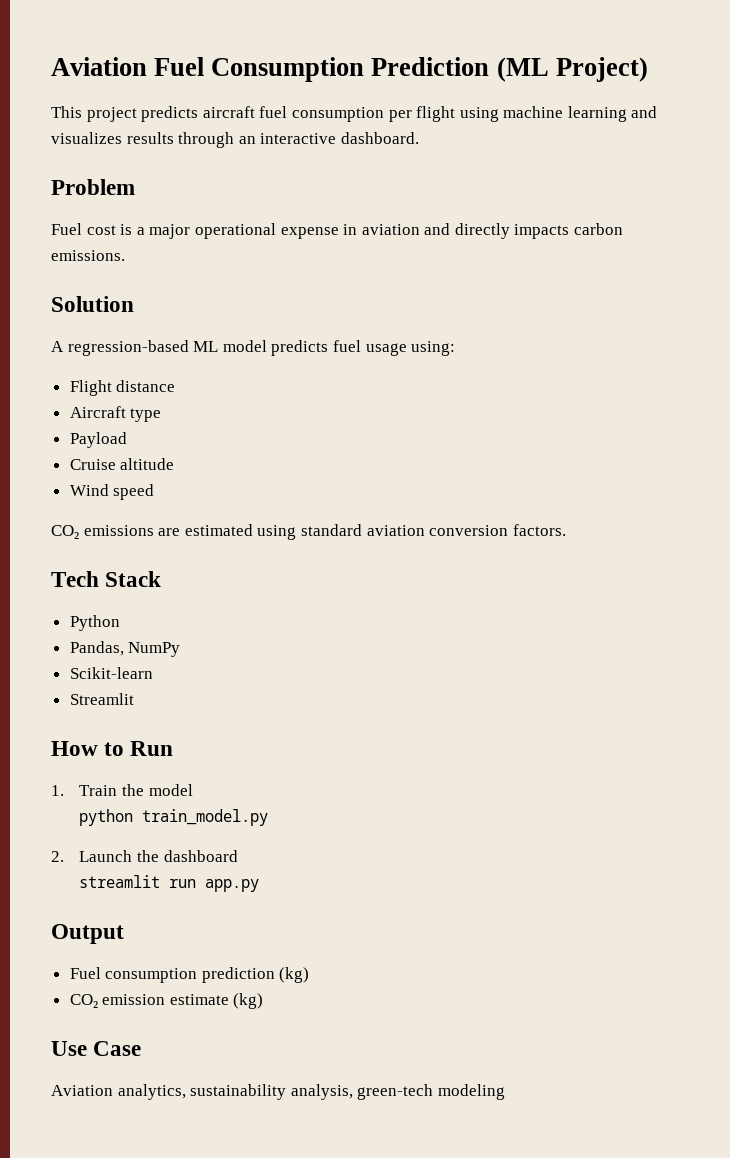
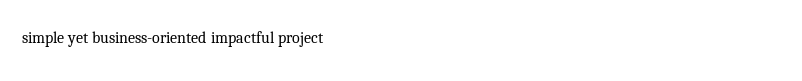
- Aviation Fuel Consumption Prediction (ML Project)
- This project predicts aircraft fuel consumption per flight using machine learning and visualizes results through an interactive dashboard.
- Problem
- Fuel cost is a major operational expense in aviation and directly impacts carbon emissions.
- Solution
- A regression-based ML model predicts fuel usage using:
- Flight distance
- Aircraft type
- Payload
- Cruise altitude
- Wind speed
- CO₂ emissions are estimated using standard aviation conversion factors.
- Tech Stack
- Python
- Pandas, NumPy
- Scikit-learn
- Streamlit
- How to Run
- 1. Train the model
- python train_model.py
- 2. Launch the dashboard
- streamlit run app.py
- Output
- Fuel consumption prediction (kg)
- CO₂ emission estimate (kg)
- Use Case
- Aviation analytics, sustainability analysis, green-tech modeling
+ simple yet business-oriented impactful project

